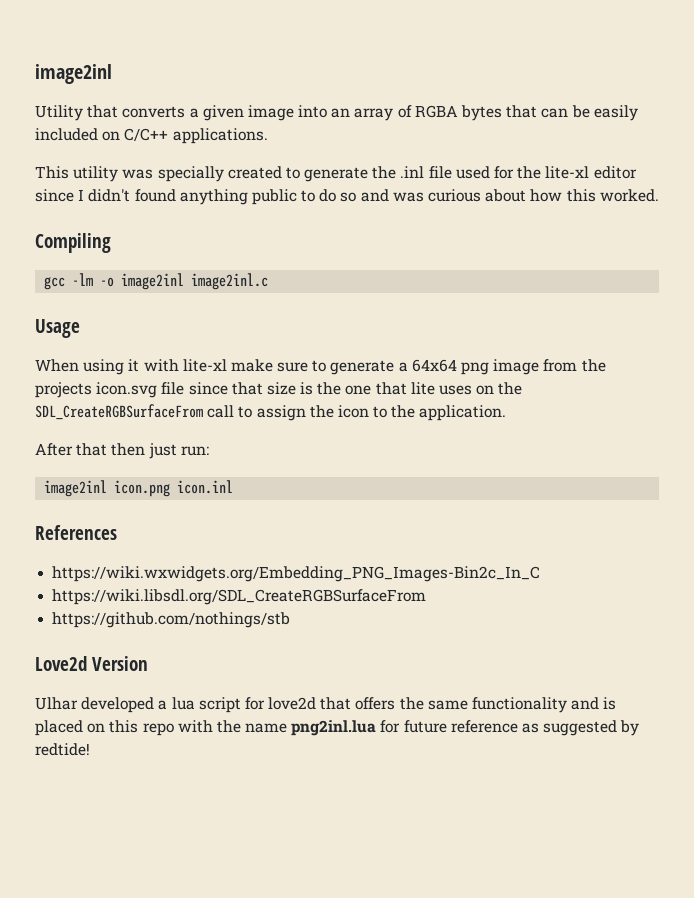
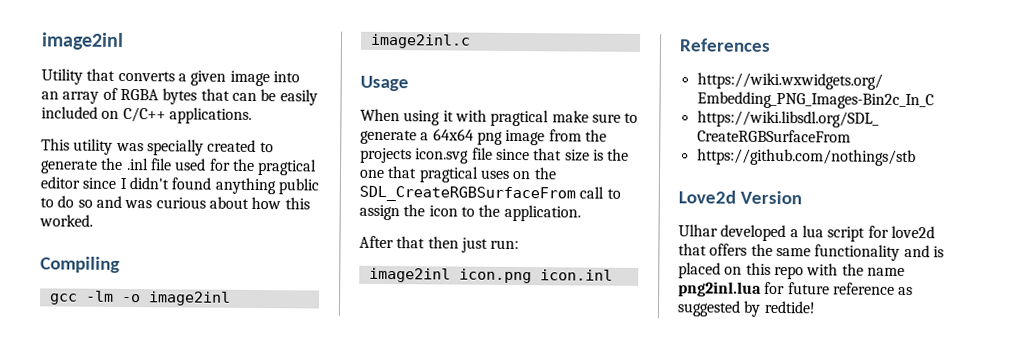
- This utility was specially created to generate the .inl file used for the lite-xl editor since I didn't found anything public to do so and was curious about how this worked.
+ This utility was specially created to generate the .inl file used for the pragtical editor since I didn't found anything public to do so and was curious about how this worked.
- When using it with lite-xl make sure to generate a 64x64 png image from the projects icon.svg file since that size is the one that lite uses on the SDL_CreateRGBSurfaceFrom call to assign the icon to the application.
+ When using it with pragtical make sure to generate a 64x64 png image from the projects icon.svg file since that size is the one that pragtical uses on the SDL_CreateRGBSurfaceFrom call to assign the icon to the application.

